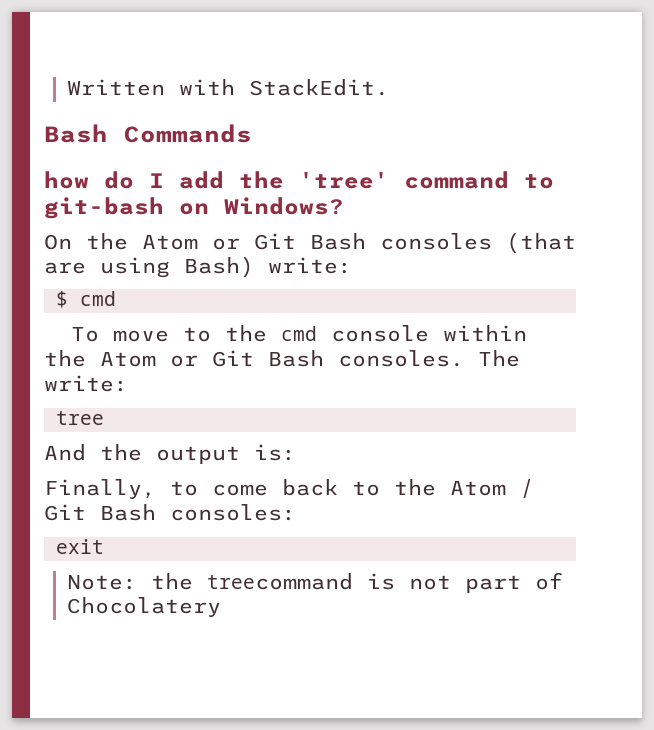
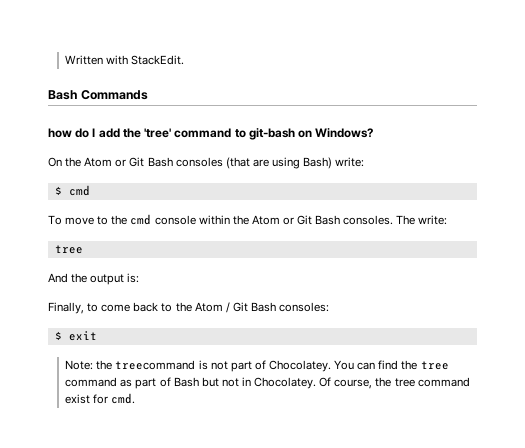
- exit
+ $ exit
- Note: the treecommand is not part of Chocolatery
+ Note: the treecommand is not part of Chocolatey. You can find the tree command as part of Bash but not in Chocolatey. Of course, the tree command exist for cmd.

